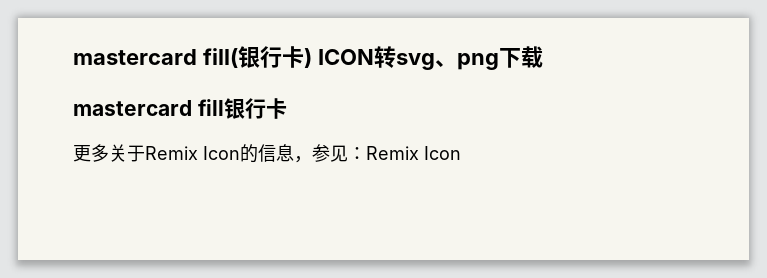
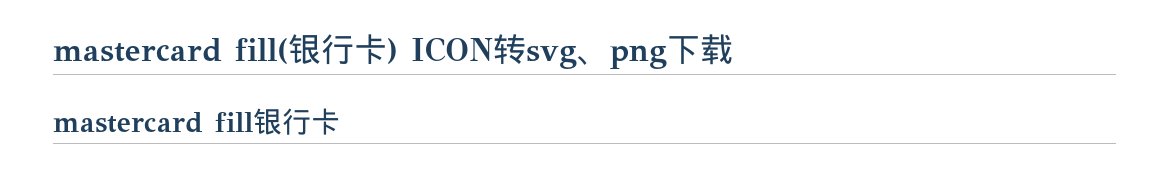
- 更多关于Remix Icon的信息，参见：Remix Icon

